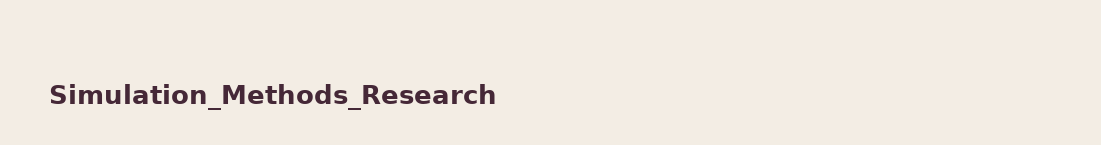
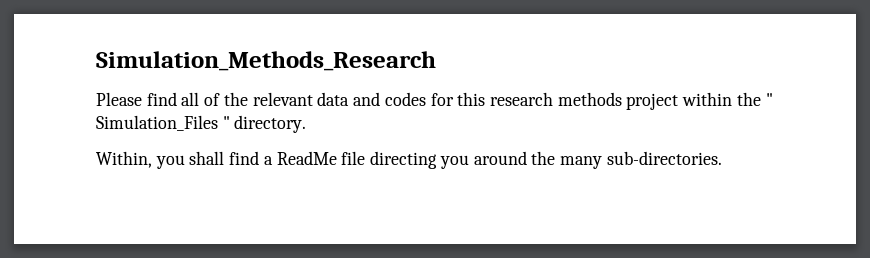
+ Please find all of the relevant data and codes for this research methods project within the " Simulation_Files " directory.
+ Within, you shall find a ReadMe file directing you around the many sub-directories.

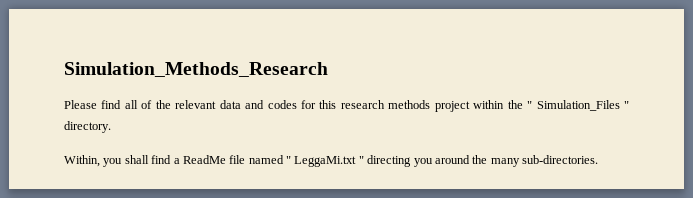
- Within, you shall find a ReadMe file directing you around the many sub-directories.
+ Within, you shall find a ReadMe file named " LeggaMi.txt " directing you around the many sub-directories.

